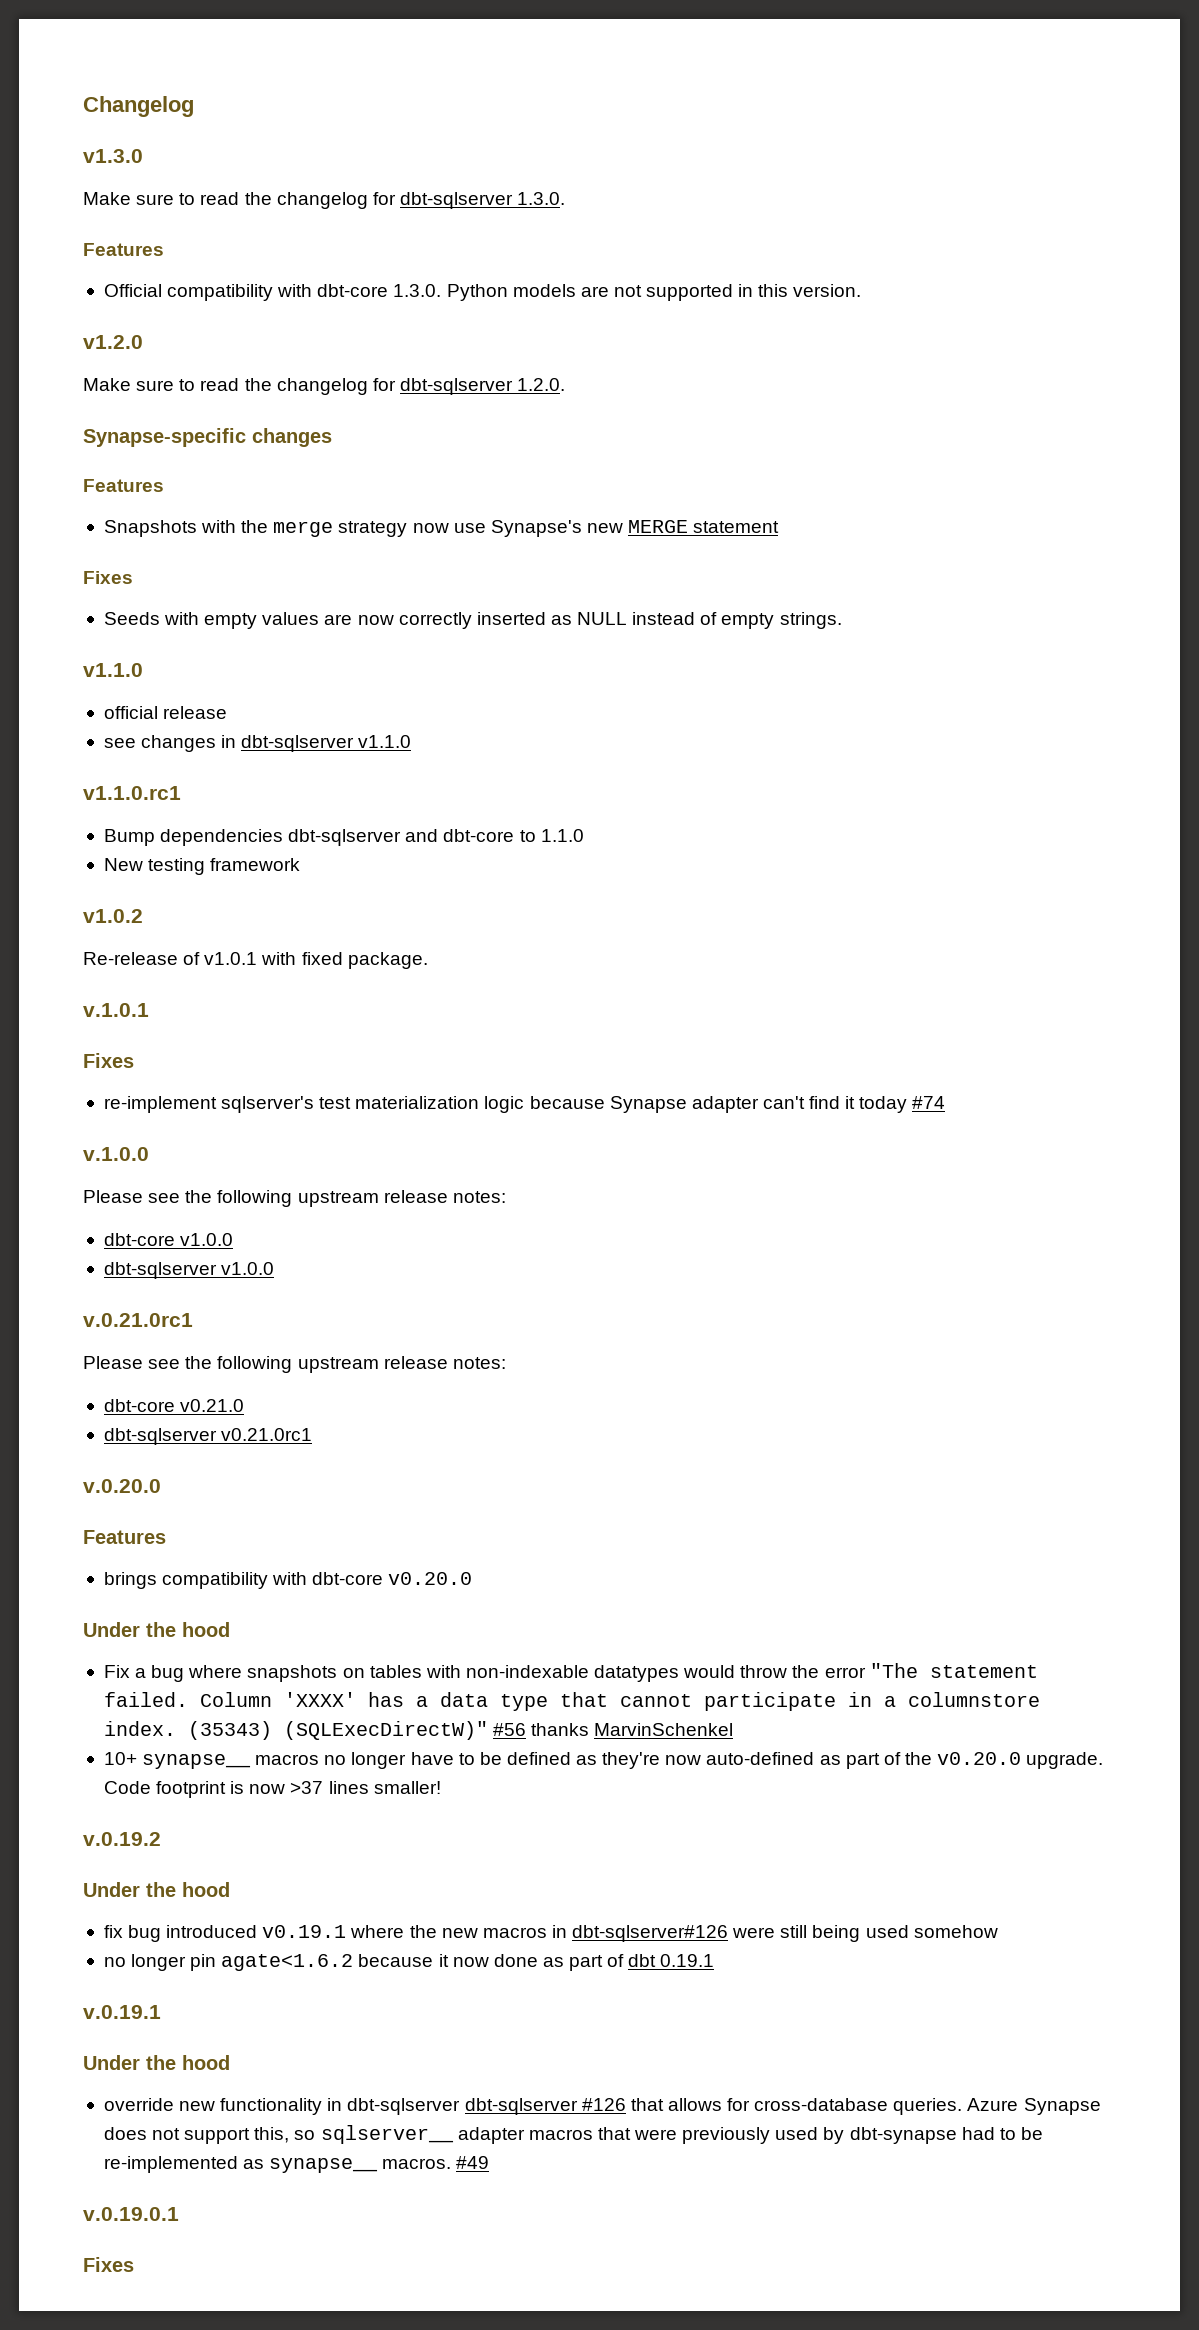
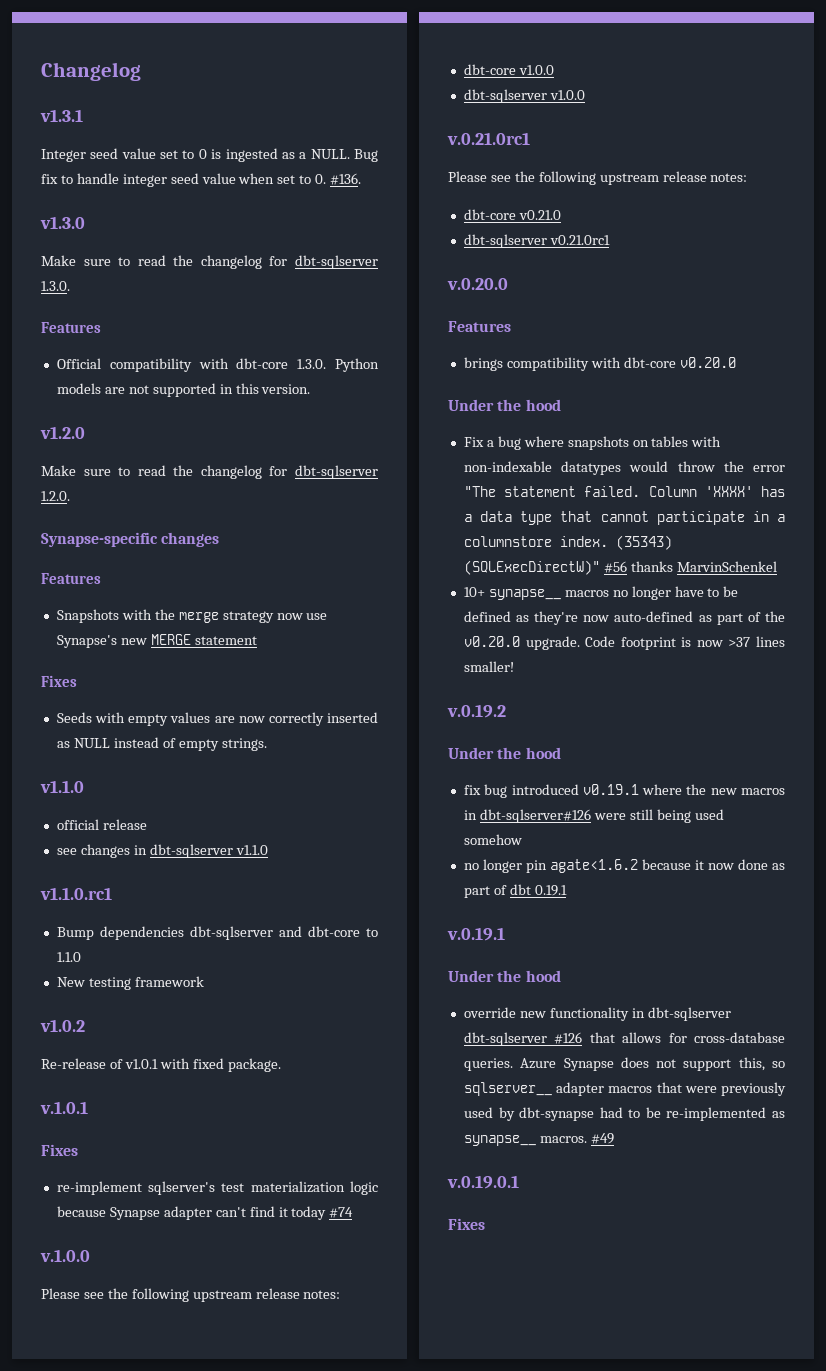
+ v1.3.1
+ Integer seed value set to 0 is ingested as a NULL. Bug fix to handle integer seed value when set to 0. #136.

